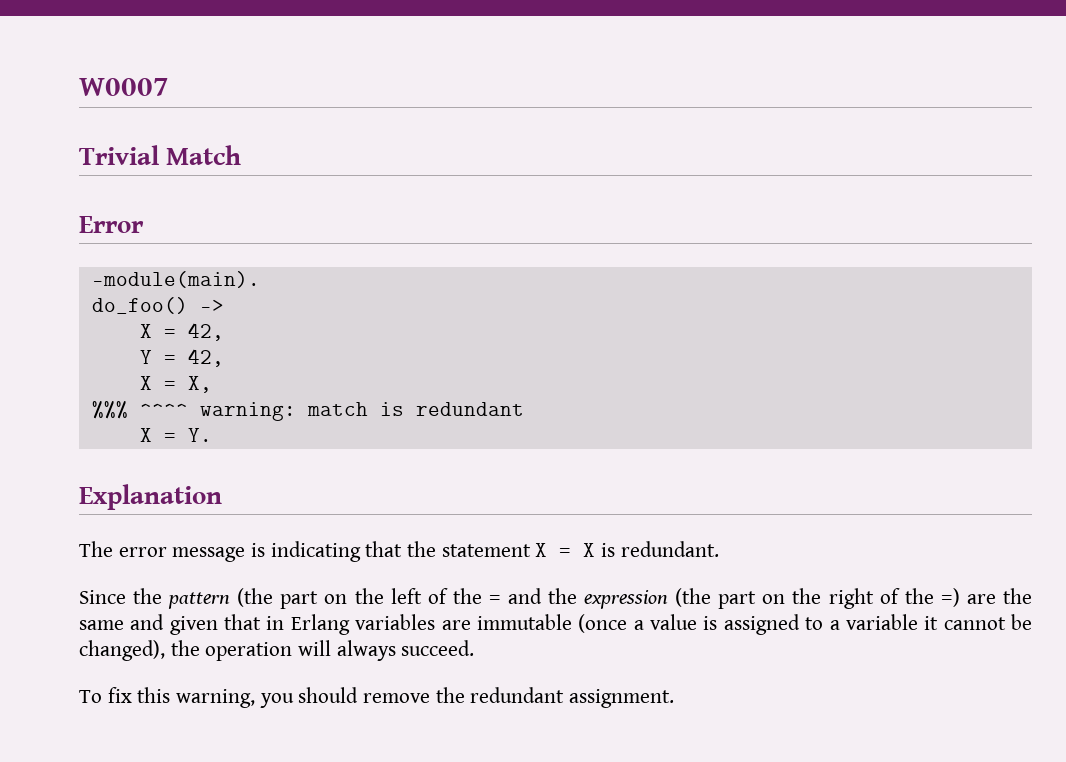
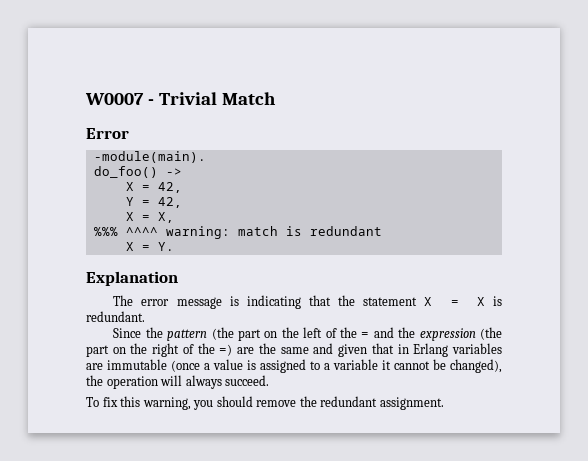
- W0007
- Trivial Match
+ W0007 - Trivial Match

